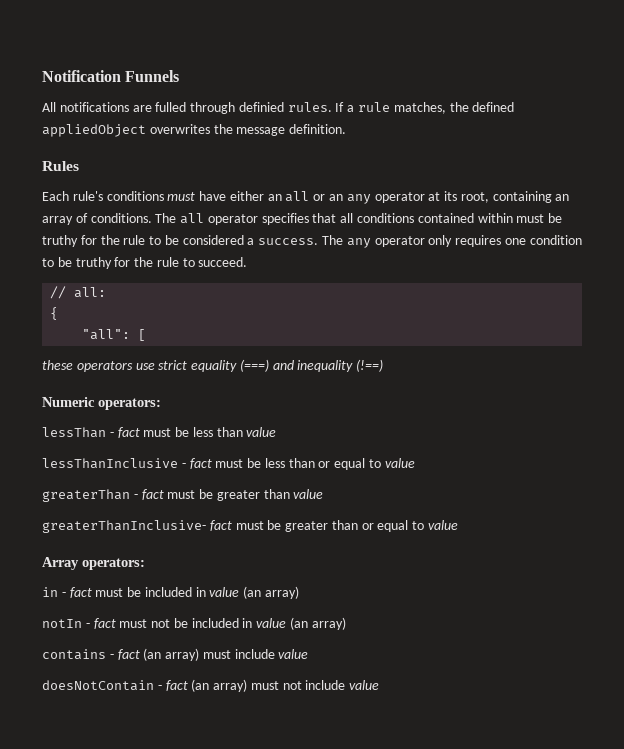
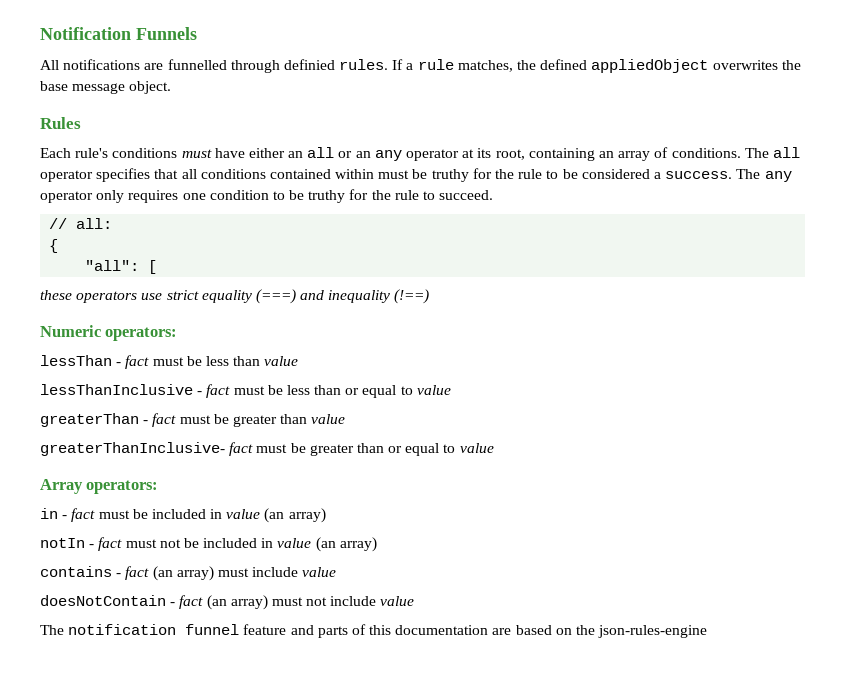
- All notifications are fulled through definied rules.
+ All notifications are funnelled through definied rules.
- If a rule matches, the defined appliedObject overwrites the message definition.
+ If a rule matches, the defined appliedObject overwrites the base message object.
+ The notification funnel feature and parts of this documentation are based on the json-rules-engine

